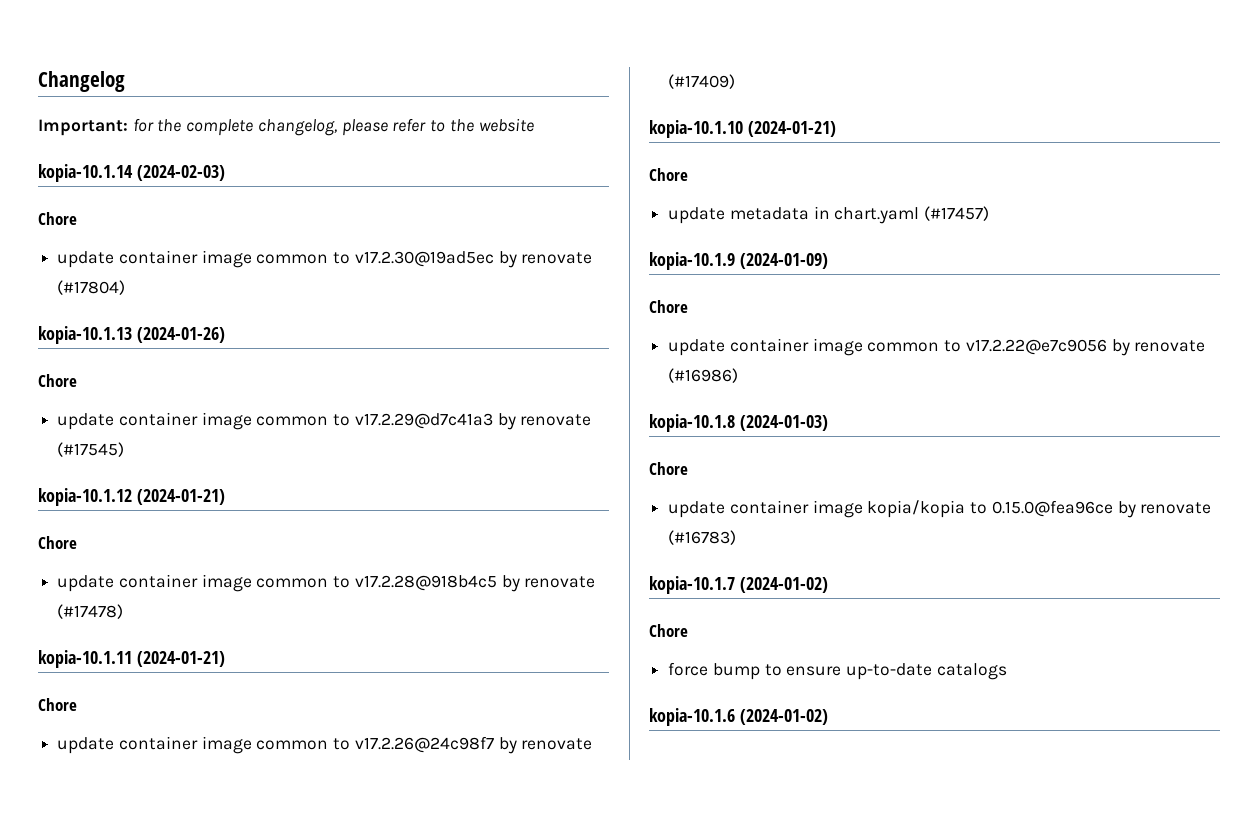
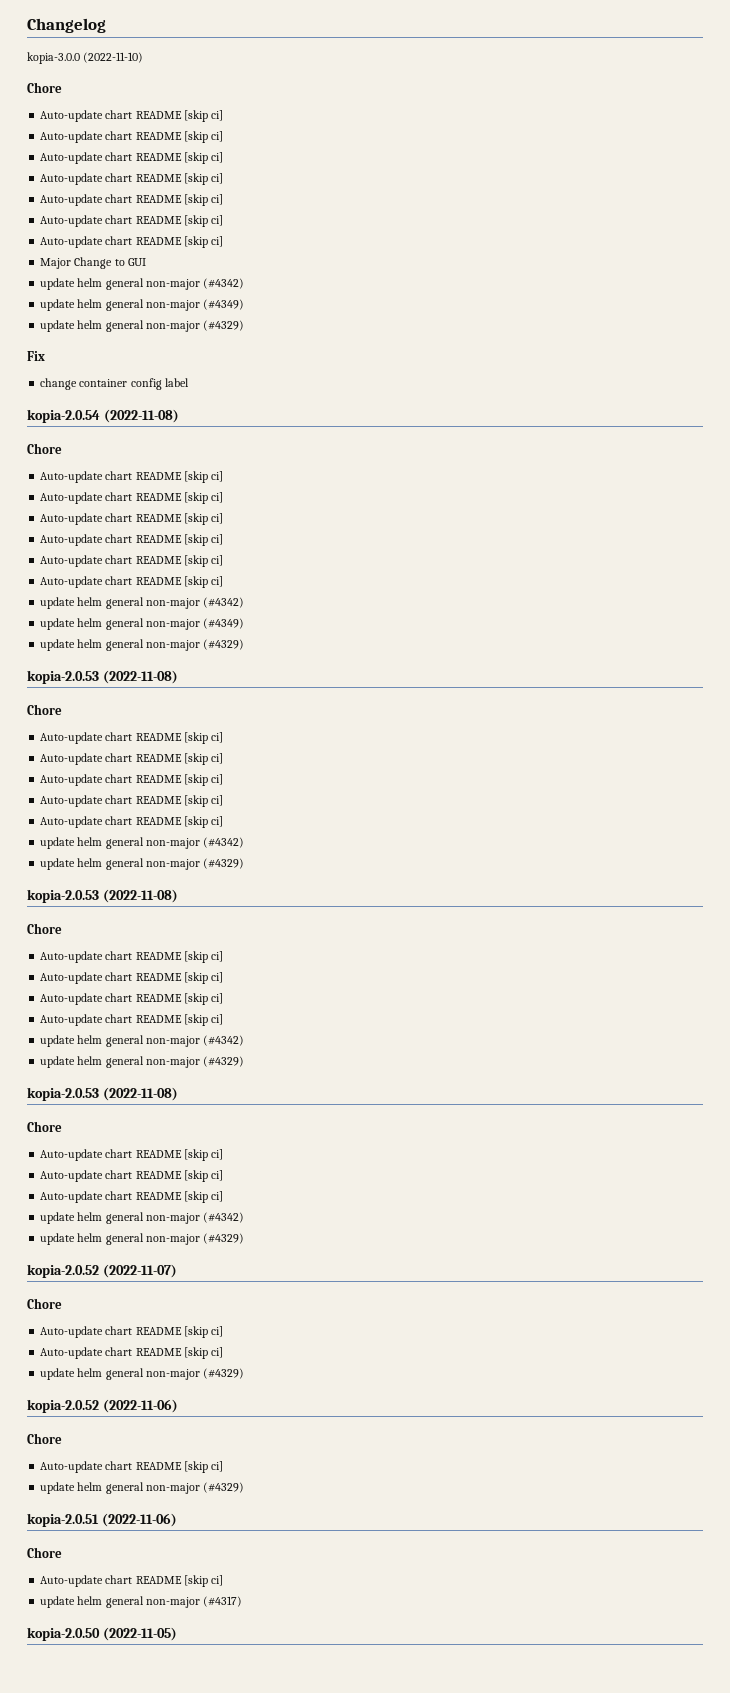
- Important: for the complete changelog, please refer to the website
- kopia-10.1.14 (2024-02-03)
+ kopia-3.0.0 (2022-11-10)
  Chore
- update container image common to v17.2.30@19ad5ec by renovate (#17804)
- kopia-10.1.13 (2024-01-26)
+ Auto-update chart README [skip ci]
+ Auto-update chart README [skip ci]
+ Auto-update chart README [skip ci]
+ Auto-update chart README [skip ci]
+ Auto-update chart README [skip ci]
+ Auto-update chart README [skip ci]
+ Auto-update chart README [skip ci]
+ Major Change to GUI
+ update helm general non-major (#4342)
+ update helm general non-major (#4349)
+ update helm general non-major (#4329)
+ Fix
+ change container config label
+ kopia-2.0.54 (2022-11-08)
  Chore
- update container image common to v17.2.29@d7c41a3 by renovate (#17545)
- kopia-10.1.12 (2024-01-21)
+ Auto-update chart README [skip ci]
+ Auto-update chart README [skip ci]
+ Auto-update chart README [skip ci]
+ Auto-update chart README [skip ci]
+ Auto-update chart README [skip ci]
+ Auto-update chart README [skip ci]
+ update helm general non-major (#4342)
+ update helm general non-major (#4349)
+ update helm general non-major (#4329)
+ kopia-2.0.53 (2022-11-08)
  Chore
- update container image common to v17.2.28@918b4c5 by renovate (#17478)
- kopia-10.1.11 (2024-01-21)
+ Auto-update chart README [skip ci]
+ Auto-update chart README [skip ci]
+ Auto-update chart README [skip ci]
+ Auto-update chart README [skip ci]
+ Auto-update chart README [skip ci]
+ update helm general non-major (#4342)
+ update helm general non-major (#4329)
+ kopia-2.0.53 (2022-11-08)
  Chore
- update container image common to v17.2.26@24c98f7 by renovate (#17409)
- kopia-10.1.10 (2024-01-21)
+ Auto-update chart README [skip ci]
+ Auto-update chart README [skip ci]
+ Auto-update chart README [skip ci]
+ Auto-update chart README [skip ci]
+ update helm general non-major (#4342)
+ update helm general non-major (#4329)
+ kopia-2.0.53 (2022-11-08)
  Chore
- update metadata in chart.yaml (#17457)
- kopia-10.1.9 (2024-01-09)
+ Auto-update chart README [skip ci]
+ Auto-update chart README [skip ci]
+ Auto-update chart README [skip ci]
+ update helm general non-major (#4342)
+ update helm general non-major (#4329)
+ kopia-2.0.52 (2022-11-07)
  Chore
- update container image common to v17.2.22@e7c9056 by renovate (#16986)
- kopia-10.1.8 (2024-01-03)
+ Auto-update chart README [skip ci]
+ Auto-update chart README [skip ci]
+ update helm general non-major (#4329)
+ kopia-2.0.52 (2022-11-06)
  Chore
- update container image kopia/kopia to 0.15.0@fea96ce by renovate (#16783)
- kopia-10.1.7 (2024-01-02)
+ Auto-update chart README [skip ci]
+ update helm general non-major (#4329)
+ kopia-2.0.51 (2022-11-06)
  Chore
- force bump to ensure up-to-date catalogs
- kopia-10.1.6 (2024-01-02)
+ Auto-update chart README [skip ci]
+ update helm general non-major (#4317)
+ kopia-2.0.50 (2022-11-05)

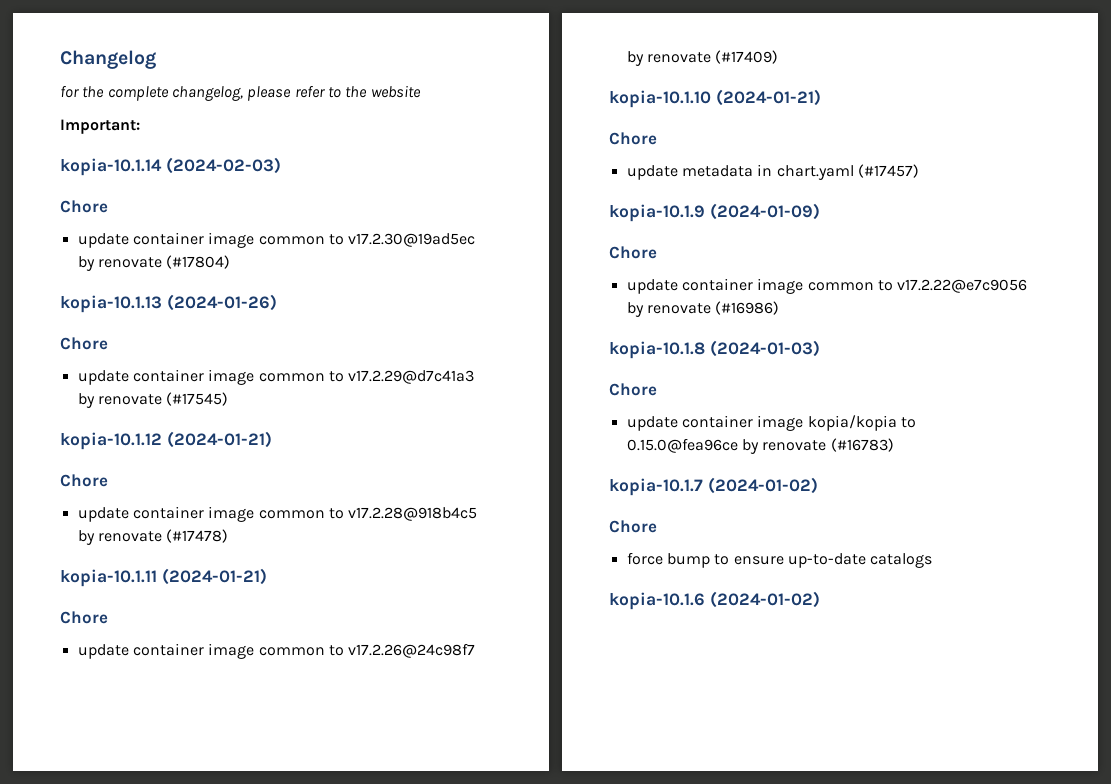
- kopia-3.0.0 (2022-11-10)
+ for the complete changelog, please refer to the website
+ Important:
+ kopia-10.1.14 (2024-02-03)
  Chore
- Auto-update chart README [skip ci]
- Auto-update chart README [skip ci]
- Auto-update chart README [skip ci]
- Auto-update chart README [skip ci]
- Auto-update chart README [skip ci]
- Auto-update chart README [skip ci]
- Auto-update chart README [skip ci]
- Major Change to GUI
- update helm general non-major (#4342)
- update helm general non-major (#4349)
- update helm general non-major (#4329)
- Fix
- change container config label
- kopia-2.0.54 (2022-11-08)
+ update container image common to v17.2.30@19ad5ec by renovate (#17804)
+ kopia-10.1.13 (2024-01-26)
  Chore
- Auto-update chart README [skip ci]
- Auto-update chart README [skip ci]
- Auto-update chart README [skip ci]
- Auto-update chart README [skip ci]
- Auto-update chart README [skip ci]
- Auto-update chart README [skip ci]
- update helm general non-major (#4342)
- update helm general non-major (#4349)
- update helm general non-major (#4329)
- kopia-2.0.53 (2022-11-08)
+ update container image common to v17.2.29@d7c41a3 by renovate (#17545)
+ kopia-10.1.12 (2024-01-21)
  Chore
- Auto-update chart README [skip ci]
- Auto-update chart README [skip ci]
- Auto-update chart README [skip ci]
- Auto-update chart README [skip ci]
- Auto-update chart README [skip ci]
- update helm general non-major (#4342)
- update helm general non-major (#4329)
- kopia-2.0.53 (2022-11-08)
+ update container image common to v17.2.28@918b4c5 by renovate (#17478)
+ kopia-10.1.11 (2024-01-21)
  Chore
- Auto-update chart README [skip ci]
- Auto-update chart README [skip ci]
- Auto-update chart README [skip ci]
- Auto-update chart README [skip ci]
- update helm general non-major (#4342)
- update helm general non-major (#4329)
- kopia-2.0.53 (2022-11-08)
+ update container image common to v17.2.26@24c98f7 by renovate (#17409)
+ kopia-10.1.10 (2024-01-21)
  Chore
- Auto-update chart README [skip ci]
- Auto-update chart README [skip ci]
- Auto-update chart README [skip ci]
- update helm general non-major (#4342)
- update helm general non-major (#4329)
- kopia-2.0.52 (2022-11-07)
+ update metadata in chart.yaml (#17457)
+ kopia-10.1.9 (2024-01-09)
  Chore
- Auto-update chart README [skip ci]
- Auto-update chart README [skip ci]
- update helm general non-major (#4329)
- kopia-2.0.52 (2022-11-06)
+ update container image common to v17.2.22@e7c9056 by renovate (#16986)
+ kopia-10.1.8 (2024-01-03)
  Chore
- Auto-update chart README [skip ci]
- update helm general non-major (#4329)
- kopia-2.0.51 (2022-11-06)
+ update container image kopia/kopia to 0.15.0@fea96ce by renovate (#16783)
+ kopia-10.1.7 (2024-01-02)
  Chore
- Auto-update chart README [skip ci]
- update helm general non-major (#4317)
- kopia-2.0.50 (2022-11-05)
+ force bump to ensure up-to-date catalogs
+ kopia-10.1.6 (2024-01-02)

